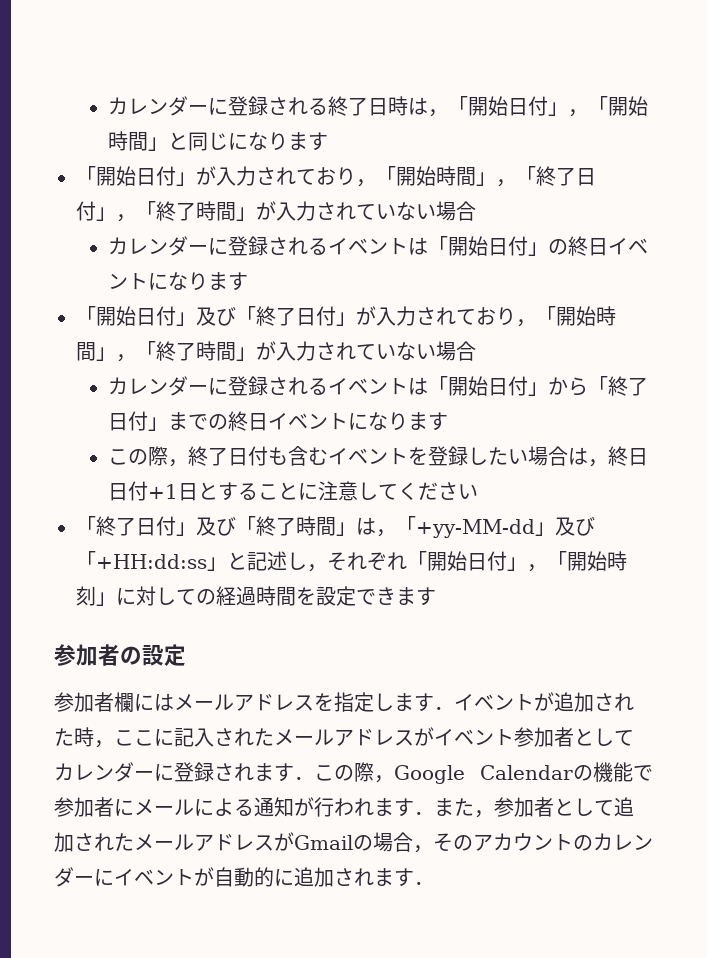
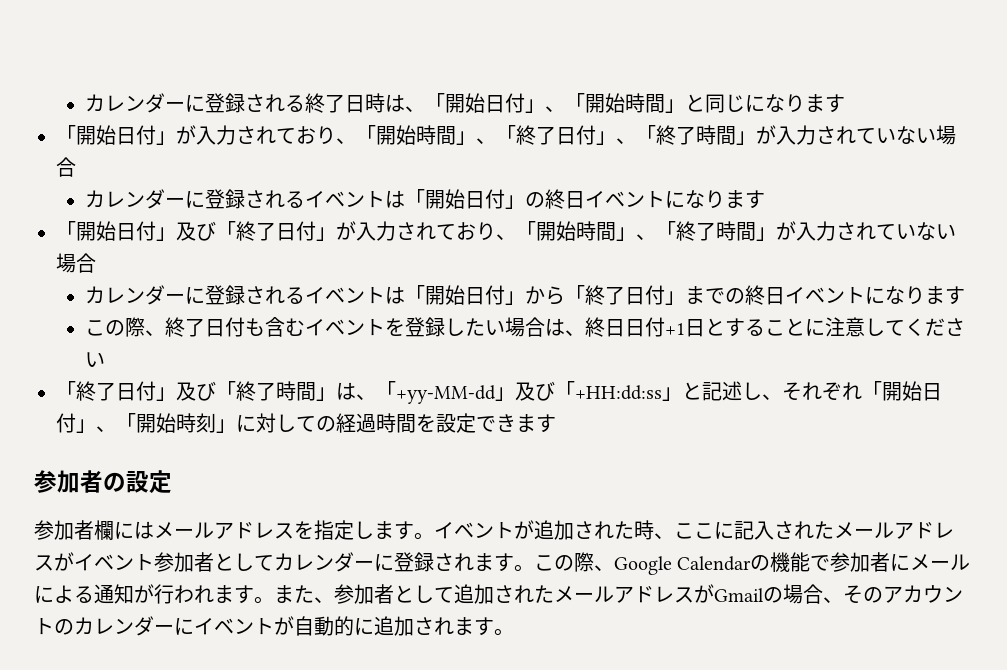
- カレンダーに登録される終了日時は，「開始日付」，「開始時間」と同じになります
+ カレンダーに登録される終了日時は、「開始日付」、「開始時間」と同じになります
- 「開始日付」が入力されており，「開始時間」，「終了日付」，「終了時間」が入力されていない場合
+ 「開始日付」が入力されており、「開始時間」、「終了日付」、「終了時間」が入力されていない場合
- 「開始日付」及び「終了日付」が入力されており，「開始時間」，「終了時間」が入力されていない場合
+ 「開始日付」及び「終了日付」が入力されており、「開始時間」、「終了時間」が入力されていない場合
- この際，終了日付も含むイベントを登録したい場合は，終日日付+1日とすることに注意してください
+ この際、終了日付も含むイベントを登録したい場合は、終日日付+1日とすることに注意してください
- 「終了日付」及び「終了時間」は，「+yy-MM-dd」及び「+HH:dd:ss」と記述し，それぞれ「開始日付」，「開始時刻」に対しての経過時間を設定できます
+ 「終了日付」及び「終了時間」は、「+yy-MM-dd」及び「+HH:dd:ss」と記述し、それぞれ「開始日付」、「開始時刻」に対しての経過時間を設定できます
- 参加者欄にはメールアドレスを指定します．イベントが追加された時，ここに記入されたメールアドレスがイベント参加者としてカレンダーに登録されます．この際，Google Calendarの機能で参加者にメールによる通知が行われます．また，参加者として追加されたメールアドレスがGmailの場合，そのアカウントのカレンダーにイベントが自動的に追加されます．
+ 参加者欄にはメールアドレスを指定します。イベントが追加された時、ここに記入されたメールアドレスがイベント参加者としてカレンダーに登録されます。この際、Google Calendarの機能で参加者にメールによる通知が行われます。また、参加者として追加されたメールアドレスがGmailの場合、そのアカウントのカレンダーにイベントが自動的に追加されます。

